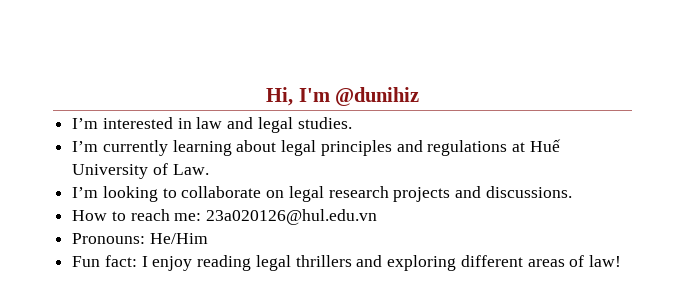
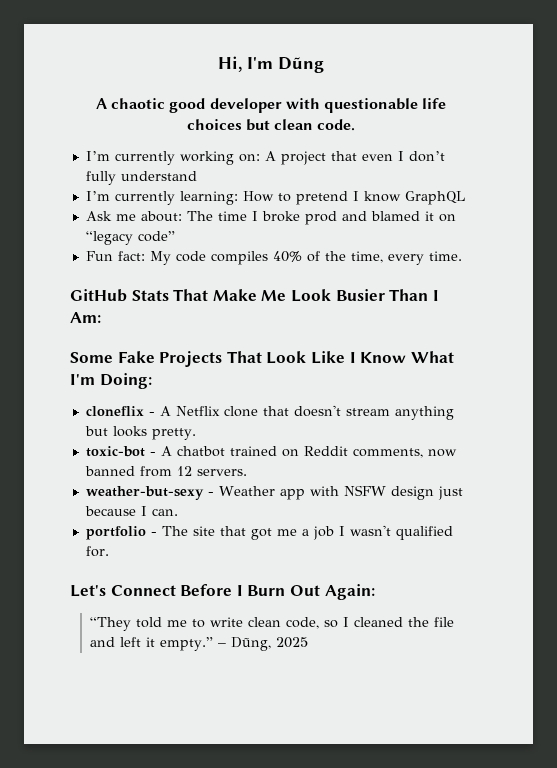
- Hi, I'm @dunihiz
- I’m interested in law and legal studies.
- I’m currently learning about legal principles and regulations at Huế University of Law.
- I’m looking to collaborate on legal research projects and discussions.
- How to reach me: 23a020126@hul.edu.vn
- Pronouns: He/Him
- Fun fact: I enjoy reading legal thrillers and exploring different areas of law!
+ Hi, I'm Dũng
+ A chaotic good developer with questionable life choices but clean code.
+ I’m currently working on: A project that even I don’t fully understand
+ I’m currently learning: How to pretend I know GraphQL
+ Ask me about: The time I broke prod and blamed it on “legacy code”
+ Fun fact: My code compiles 40% of the time, every time.
+ GitHub Stats That Make Me Look Busier Than I Am:
+ Some Fake Projects That Look Like I Know What I'm Doing:
+ cloneflix - A Netflix clone that doesn't stream anything but looks pretty.
+ toxic-bot - A chatbot trained on Reddit comments, now banned from 12 servers.
+ weather-but-sexy - Weather app with NSFW design just because I can.
+ portfolio - The site that got me a job I wasn't qualified for.
+ Let's Connect Before I Burn Out Again:
+ “They told me to write clean code, so I cleaned the file and left it empty.” – Dũng, 2025

